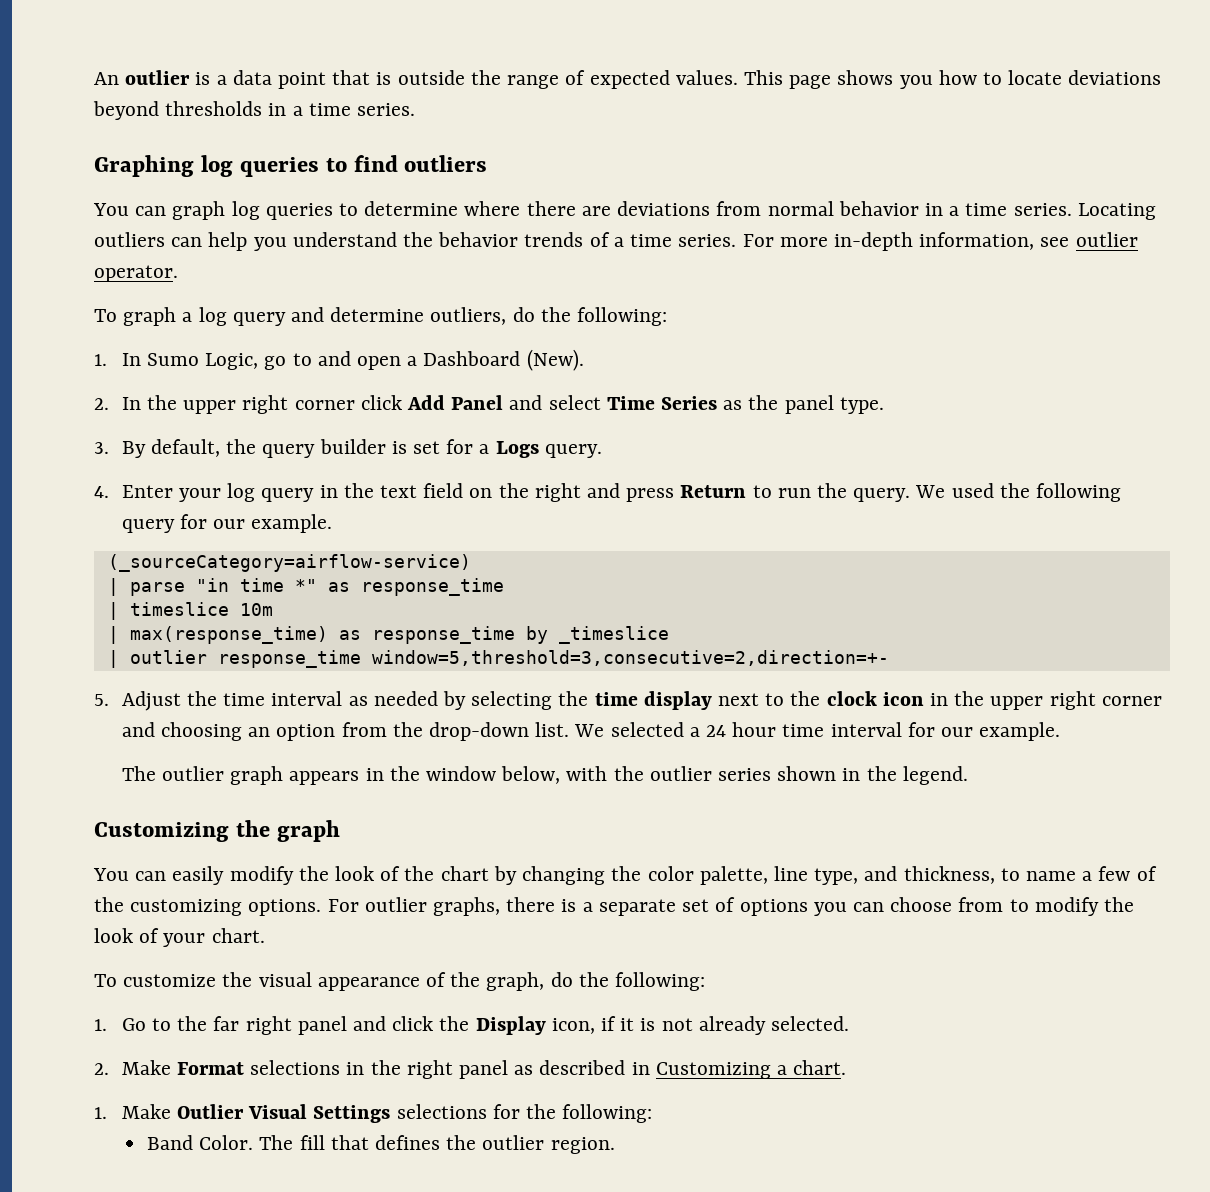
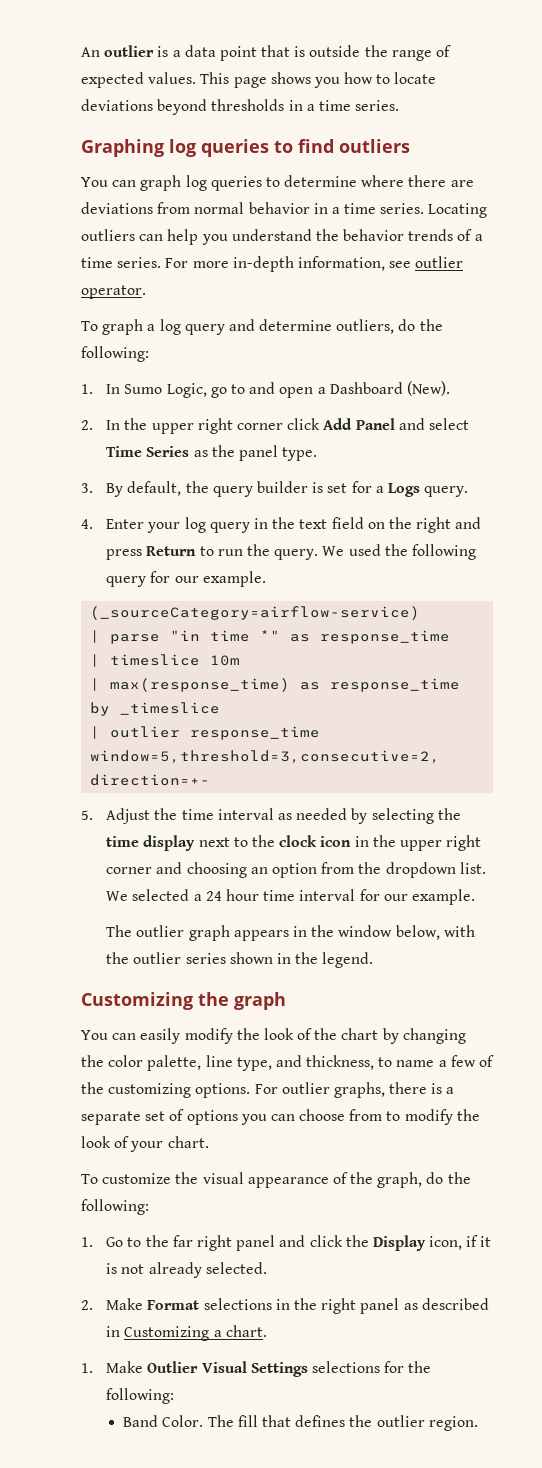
- 5. Adjust the time interval as needed by selecting the time display next to the clock icon in the upper right corner and choosing an option from the drop-down list.
+ 5. Adjust the time interval as needed by selecting the time display next to the clock icon in the upper right corner and choosing an option from the dropdown list.

